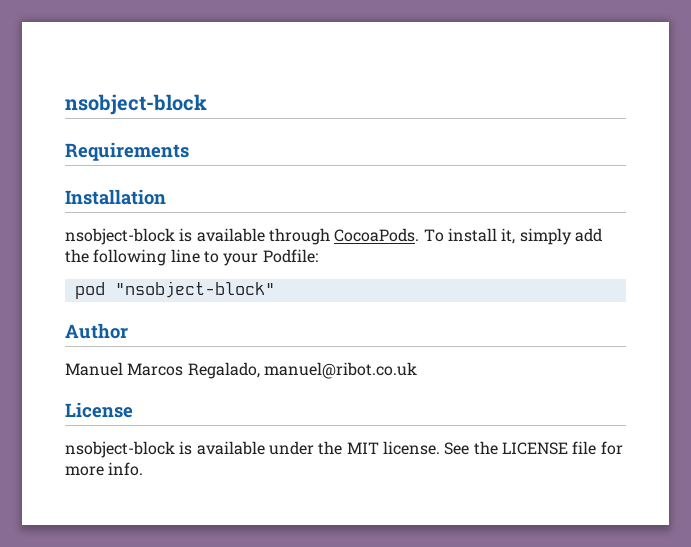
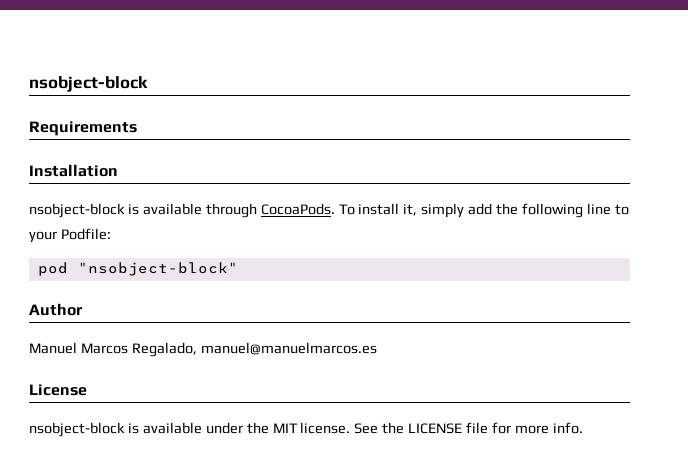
- Manuel Marcos Regalado, manuel@ribot.co.uk
+ Manuel Marcos Regalado, manuel@manuelmarcos.es

